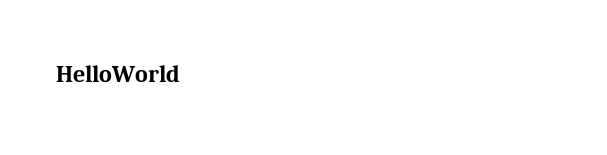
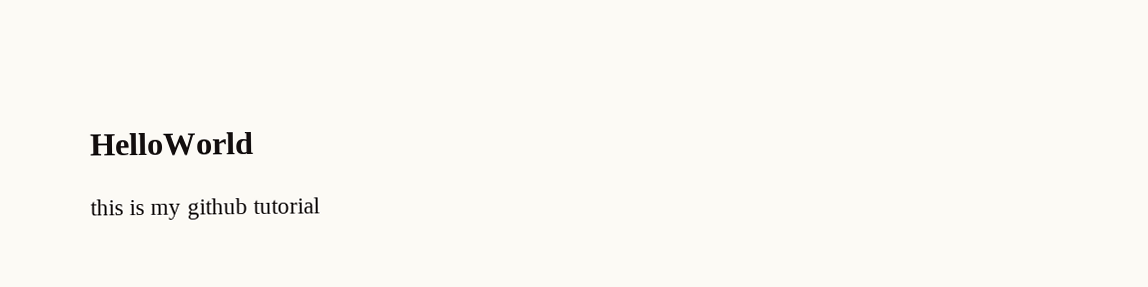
+ this is my github tutorial

